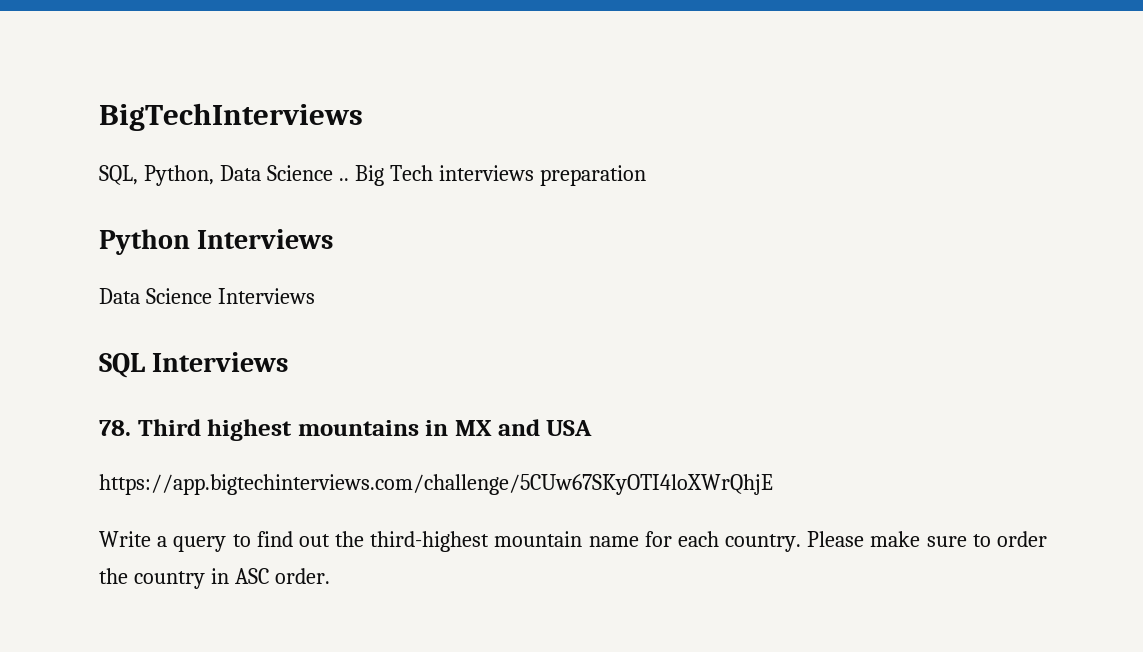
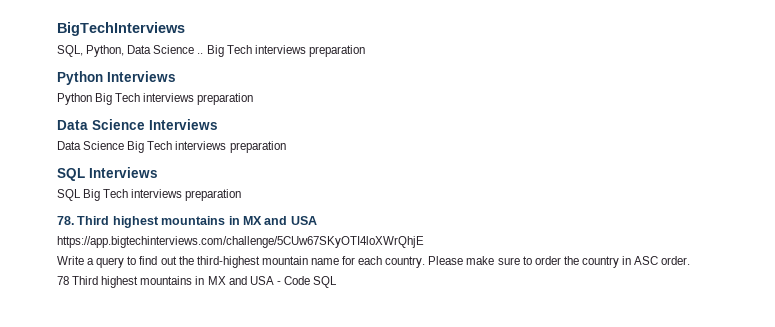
+ Python Big Tech interviews preparation
  Data Science Interviews
+ Data Science Big Tech interviews preparation
  SQL Interviews
+ SQL Big Tech interviews preparation
+ 78 Third highest mountains in MX and USA - Code SQL

